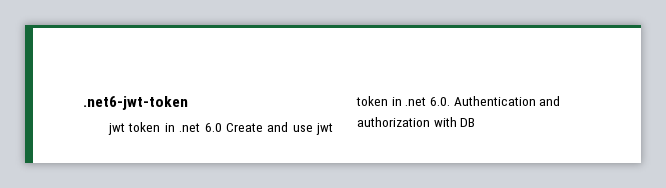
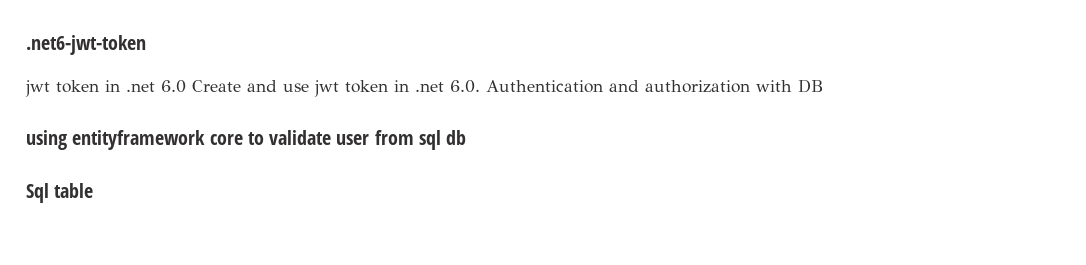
+ using entityframework core to validate user from sql db
+ Sql table

